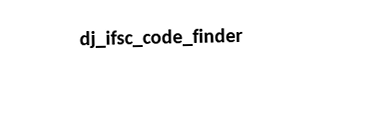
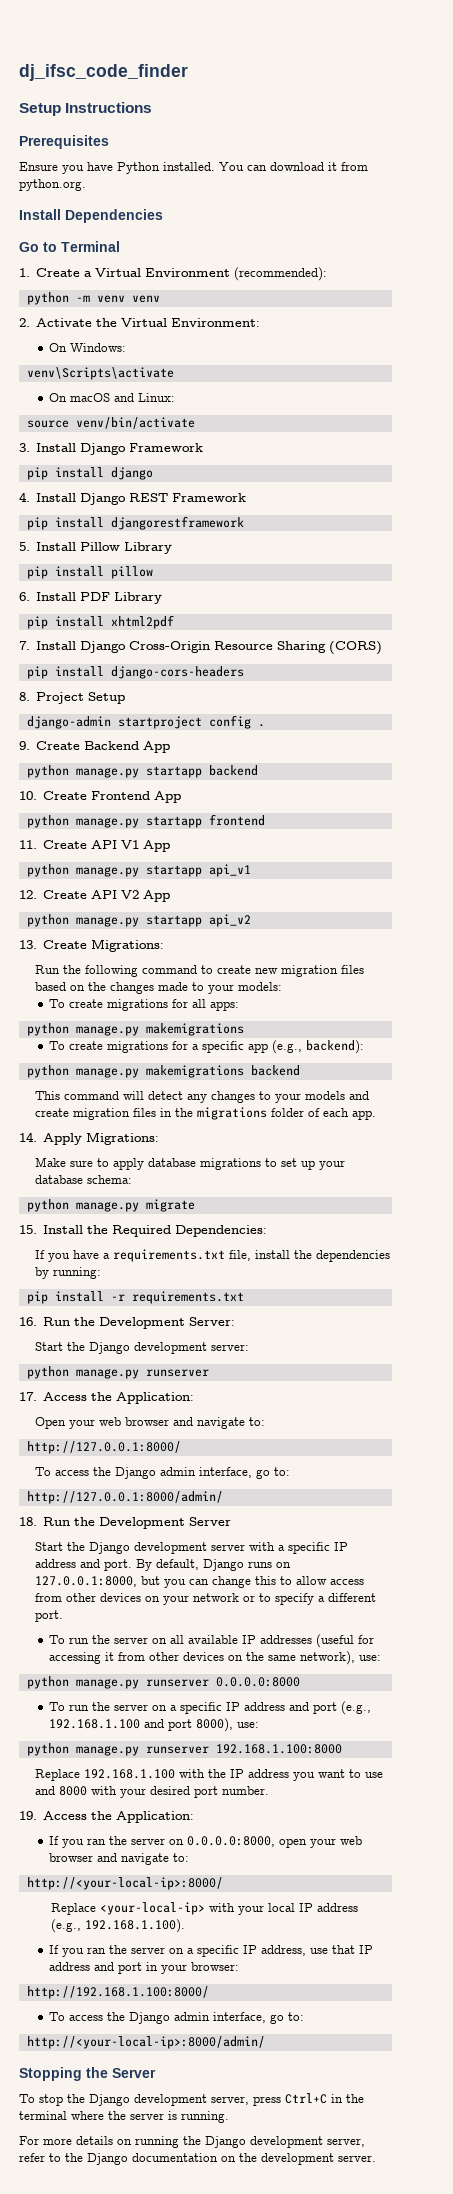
+ Setup Instructions
+ Prerequisites
+ Ensure you have Python installed. You can download it from python.org.
+ Install Dependencies
+ Go to Terminal
+ 1. Create a Virtual Environment (recommended):
+ python -m venv venv
+ 2. Activate the Virtual Environment:
+ On Windows:
+ venv\Scripts\activate
+ On macOS and Linux:
+ source venv/bin/activate
+ 3. Install Django Framework
+ pip install django
+ 4. Install Django REST Framework
+ pip install djangorestframework
+ 5. Install Pillow Library
+ pip install pillow
+ 6. Install PDF Library
+ pip install xhtml2pdf
+ 7. Install Django Cross-Origin Resource Sharing (CORS)
+ pip install django-cors-headers
+ 8. Project Setup
+ django-admin startproject config .
+ 9. Create Backend App
+ python manage.py startapp backend
+ 10. Create Frontend App
+ python manage.py startapp frontend
+ 11. Create API V1 App
+ python manage.py startapp api_v1
+ 12. Create API V2 App
+ python manage.py startapp api_v2
+ 13. Create Migrations:
+ Run the following command to create new migration files based on the changes made to your models:
+ To create migrations for all apps:
+ python manage.py makemigrations
+ To create migrations for a specific app (e.g., backend):
+ python manage.py makemigrations backend
+ This command will detect any changes to your models and create migration files in the migrations folder of each app.
+ 14. Apply Migrations:
+ Make sure to apply database migrations to set up your database schema:
+ python manage.py migrate
+ 15. Install the Required Dependencies:
+ If you have a requirements.txt file, install the dependencies by running:
+ pip install -r requirements.txt
+ 16. Run the Development Server:
+ Start the Django development server:
+ python manage.py runserver
+ 17. Access the Application:
+ Open your web browser and navigate to:
+ http://127.0.0.1:8000/
+ To access the Django admin interface, go to:
+ http://127.0.0.1:8000/admin/
+ 18. Run the Development Server
+ Start the Django development server with a specific IP address and port. By default, Django runs on 127.0.0.1:8000, but you can change this to allow access from other devices on your network or to specify a different port.
+ To run the server on all available IP addresses (useful for accessing it from other devices on the same network), use:
+ python manage.py runserver 0.0.0.0:8000
+ To run the server on a specific IP address and port (e.g., 192.168.1.100 and port 8000), use:
+ python manage.py runserver 192.168.1.100:8000
+ Replace 192.168.1.100 with the IP address you want to use and 8000 with your desired port number.
+ 19. Access the Application:
+ If you ran the server on 0.0.0.0:8000, open your web browser and navigate to:
+ http://<your-local-ip>:8000/
+ Replace <your-local-ip> with your local IP address (e.g., 192.168.1.100).
+ If you ran the server on a specific IP address, use that IP address and port in your browser:
+ http://192.168.1.100:8000/
+ To access the Django admin interface, go to:
+ http://<your-local-ip>:8000/admin/
+ Stopping the Server
+ To stop the Django development server, press Ctrl+C in the terminal where the server is running.
+ For more details on running the Django development server, refer to the Django documentation on the development server.

